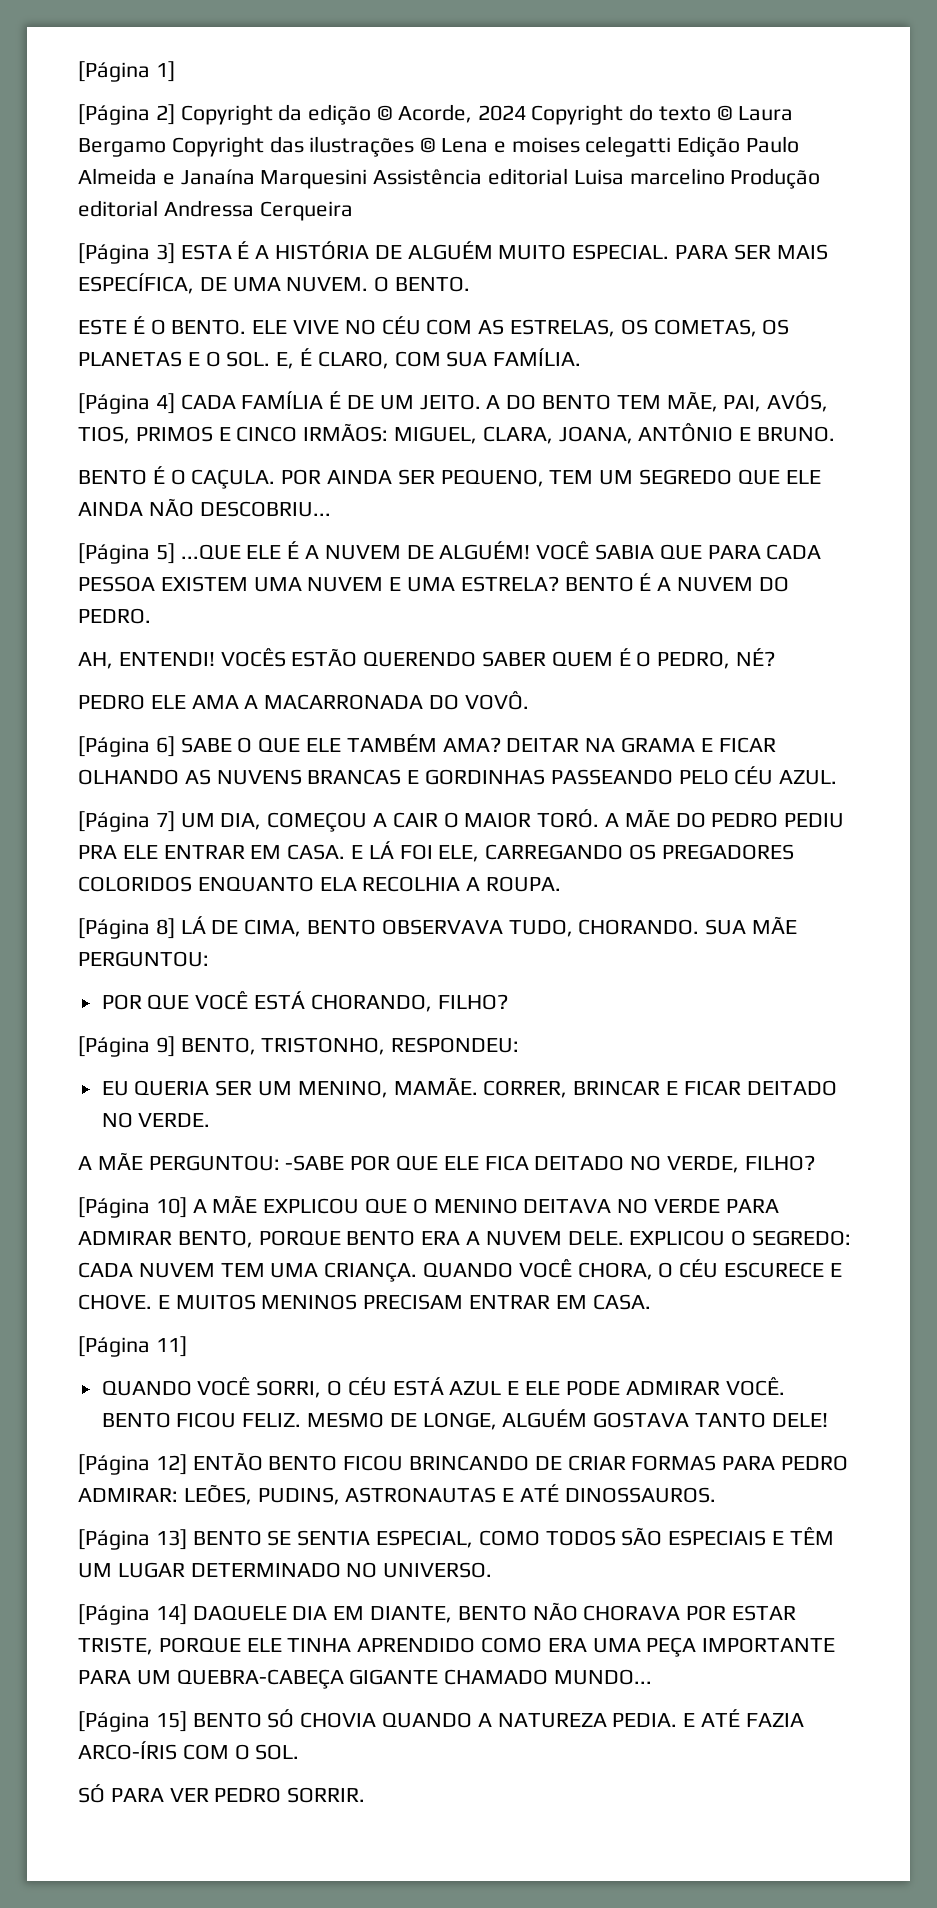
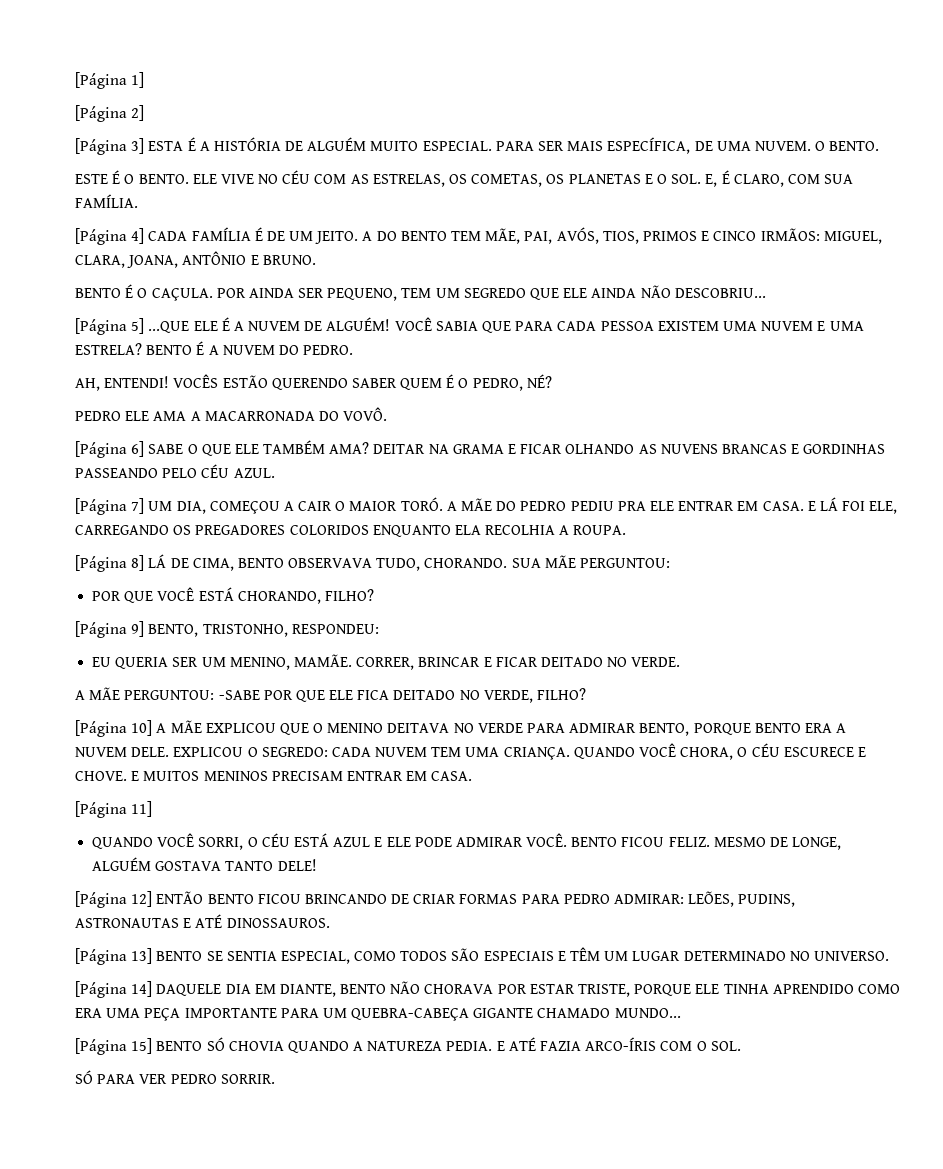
- [Página 2] Copyright da edição © Acorde, 2024 Copyright do texto © Laura Bergamo Copyright das ilustrações © Lena e moises celegatti Edição Paulo Almeida e Janaína Marquesini Assistência editorial Luisa marcelino Produção editorial Andressa Cerqueira
+ [Página 2]

